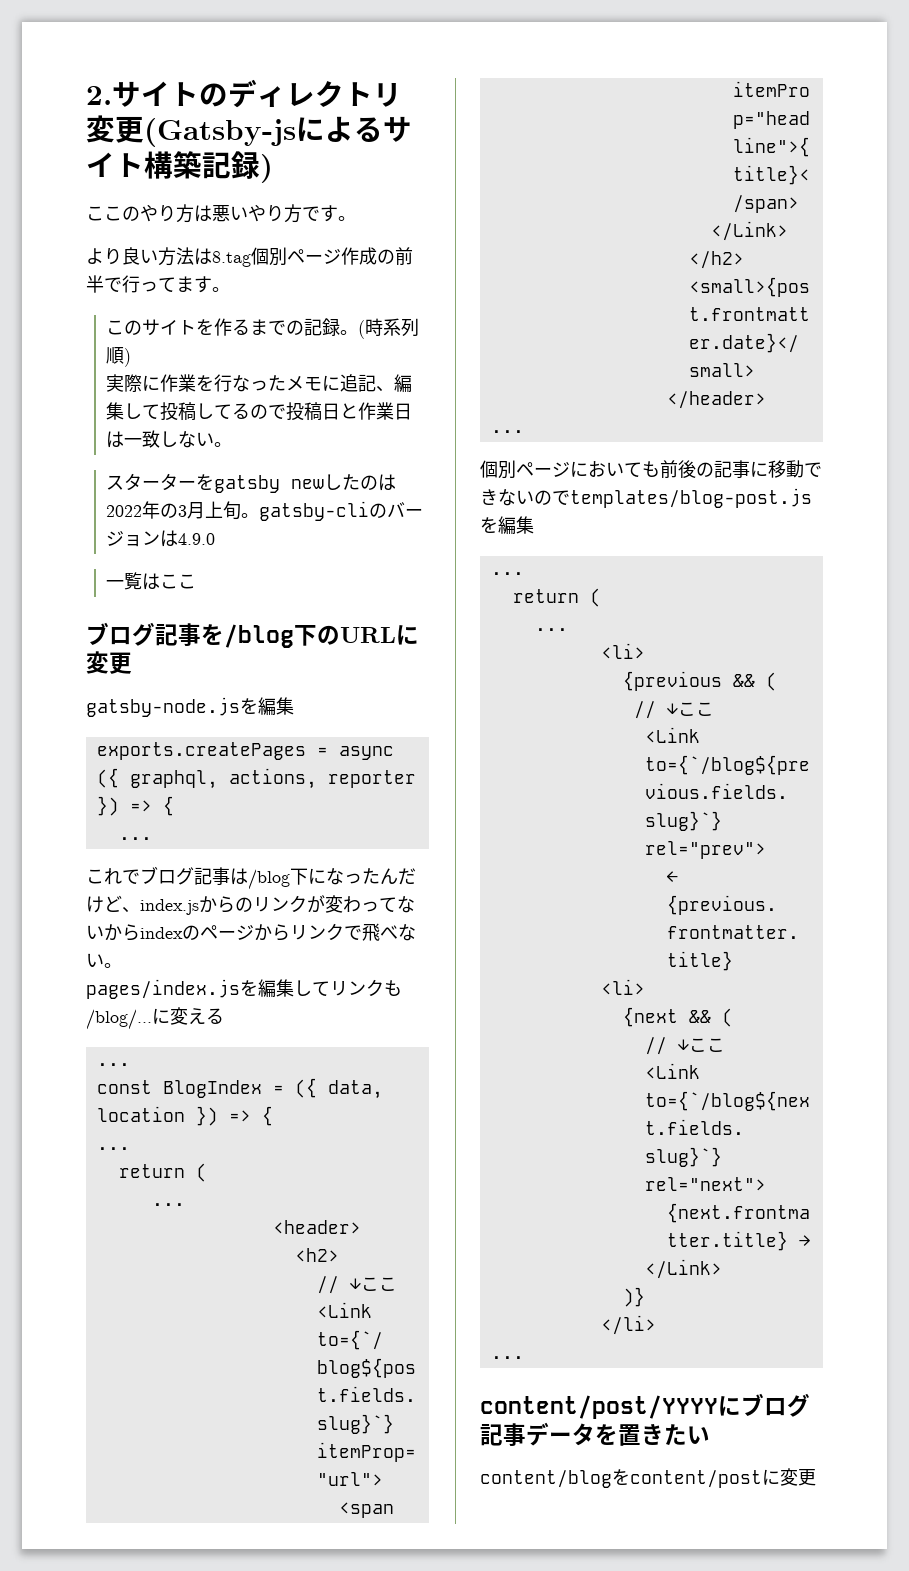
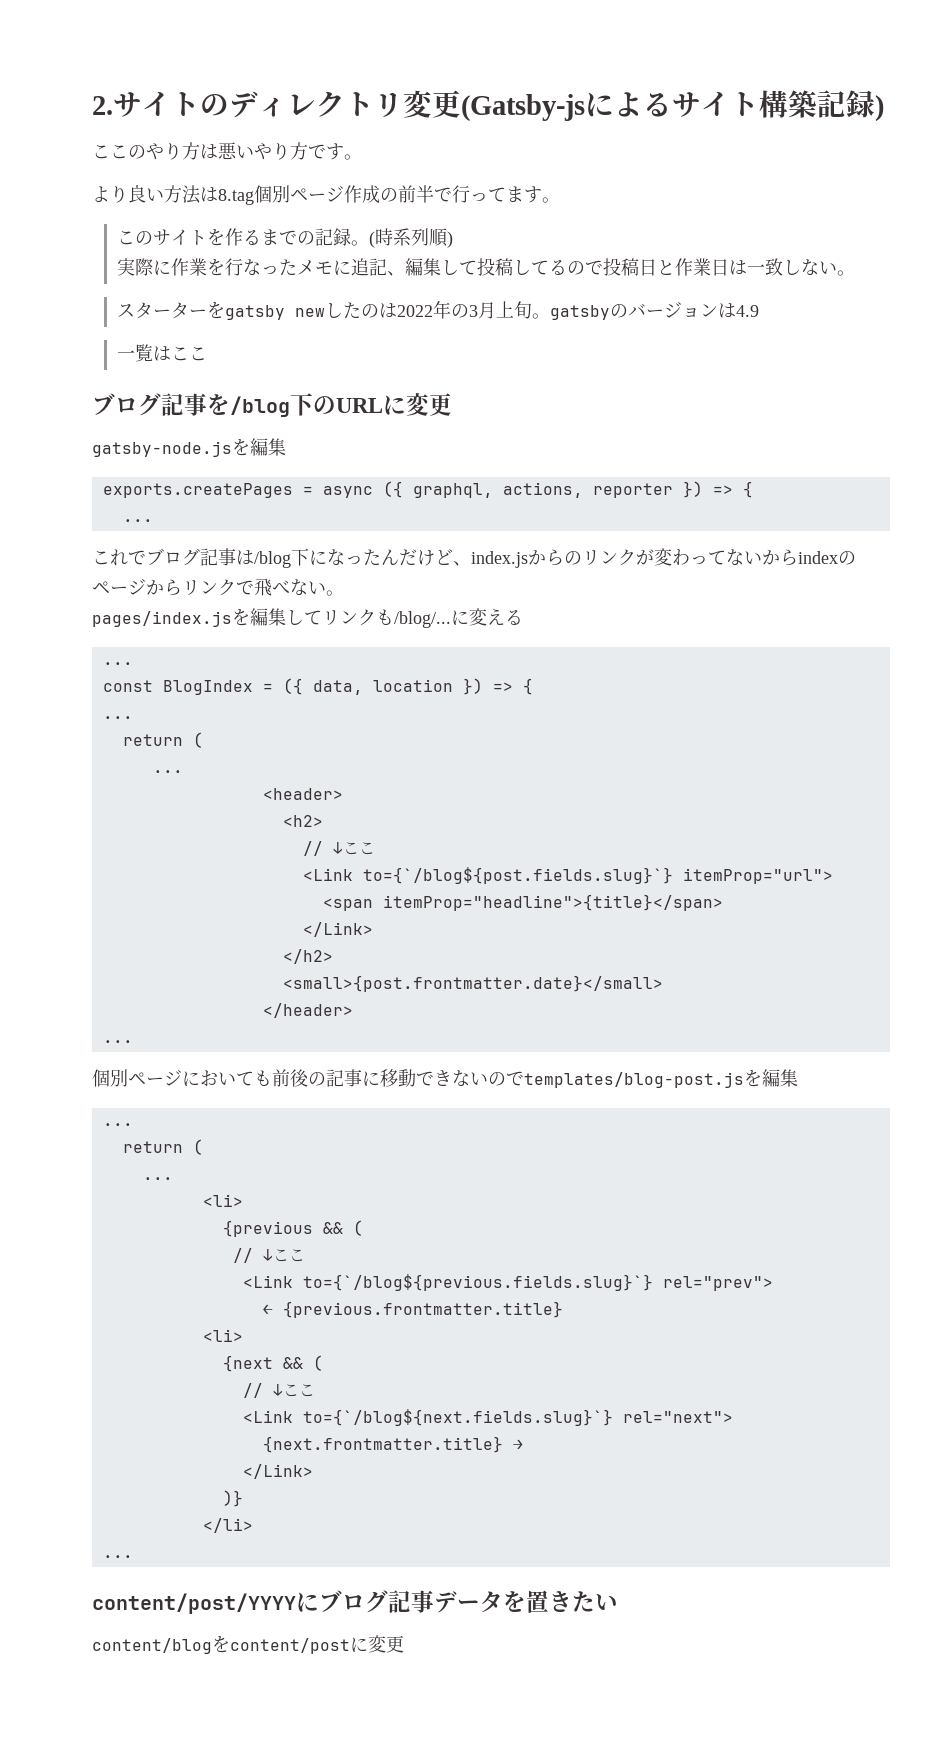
- スターターをgatsby newしたのは2022年の3月上旬。gatsby-cliのバージョンは4.9.0
+ スターターをgatsby newしたのは2022年の3月上旬。gatsbyのバージョンは4.9

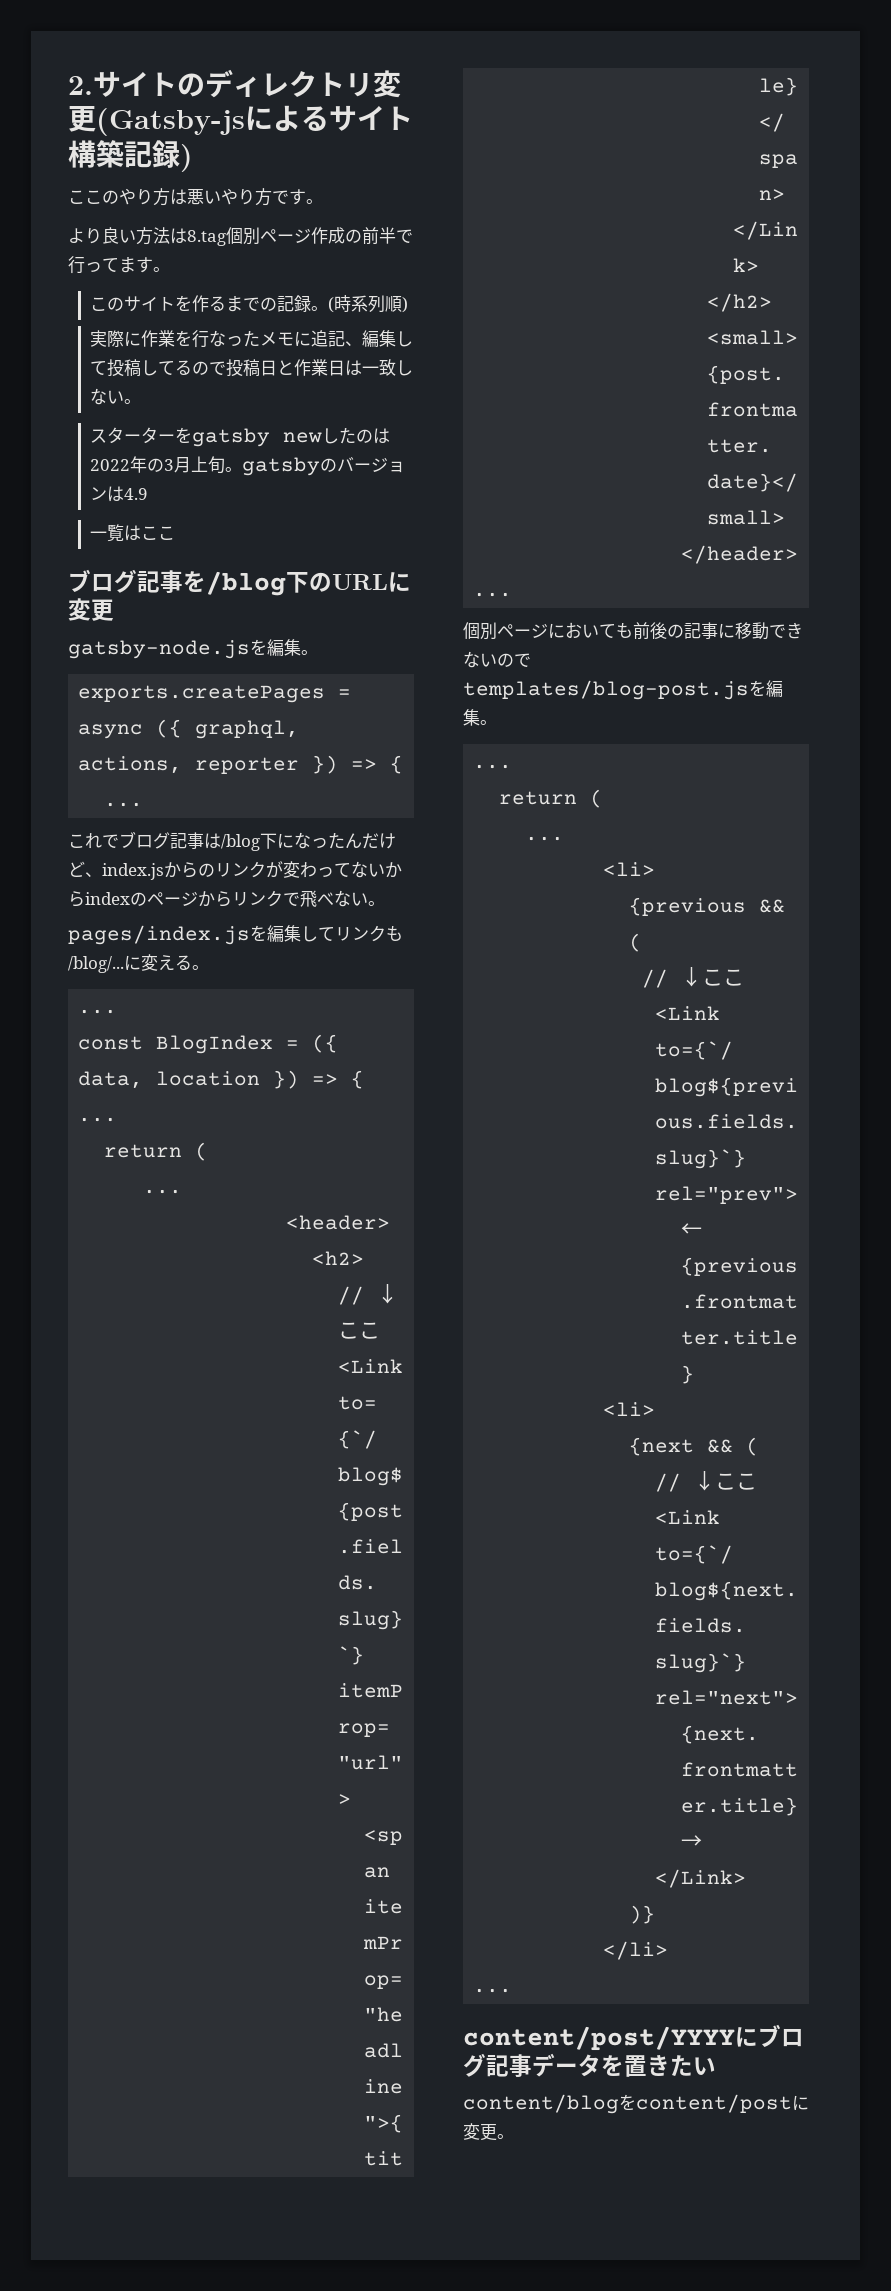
- gatsby-node.jsを編集
+ gatsby-node.jsを編集。
- に変える
+ に変える。
- 個別ページにおいても前後の記事に移動できないのでtemplates/blog-post.jsを編集
+ 個別ページにおいても前後の記事に移動できないのでtemplates/blog-post.jsを編集。
- content/blogをcontent/postに変更
+ content/blogをcontent/postに変更。

